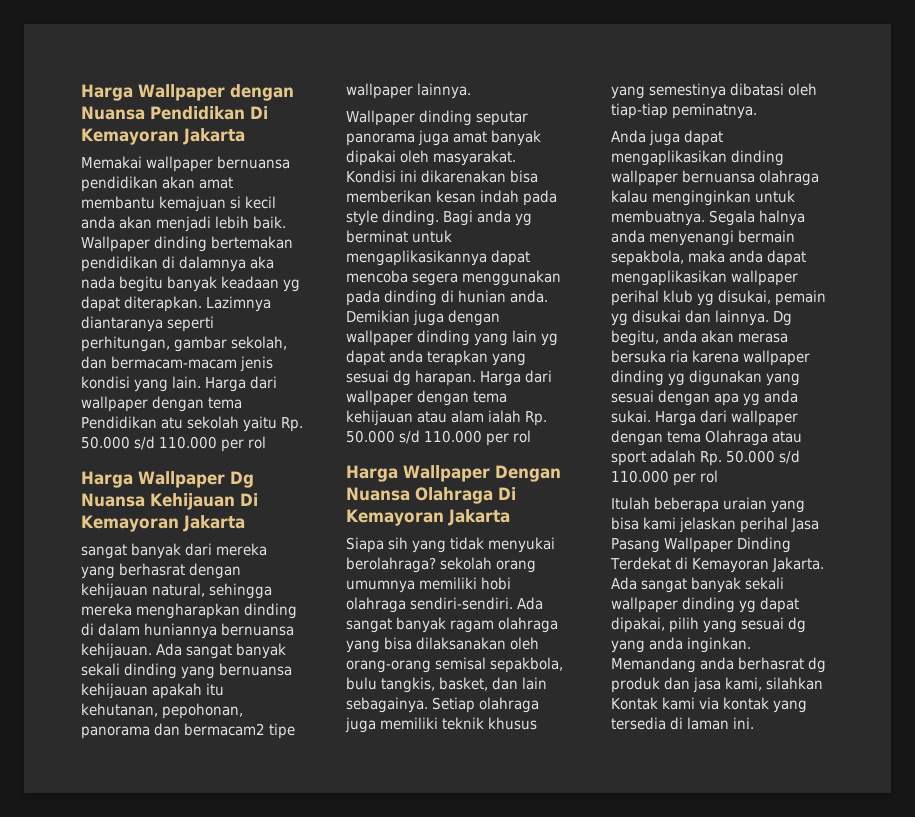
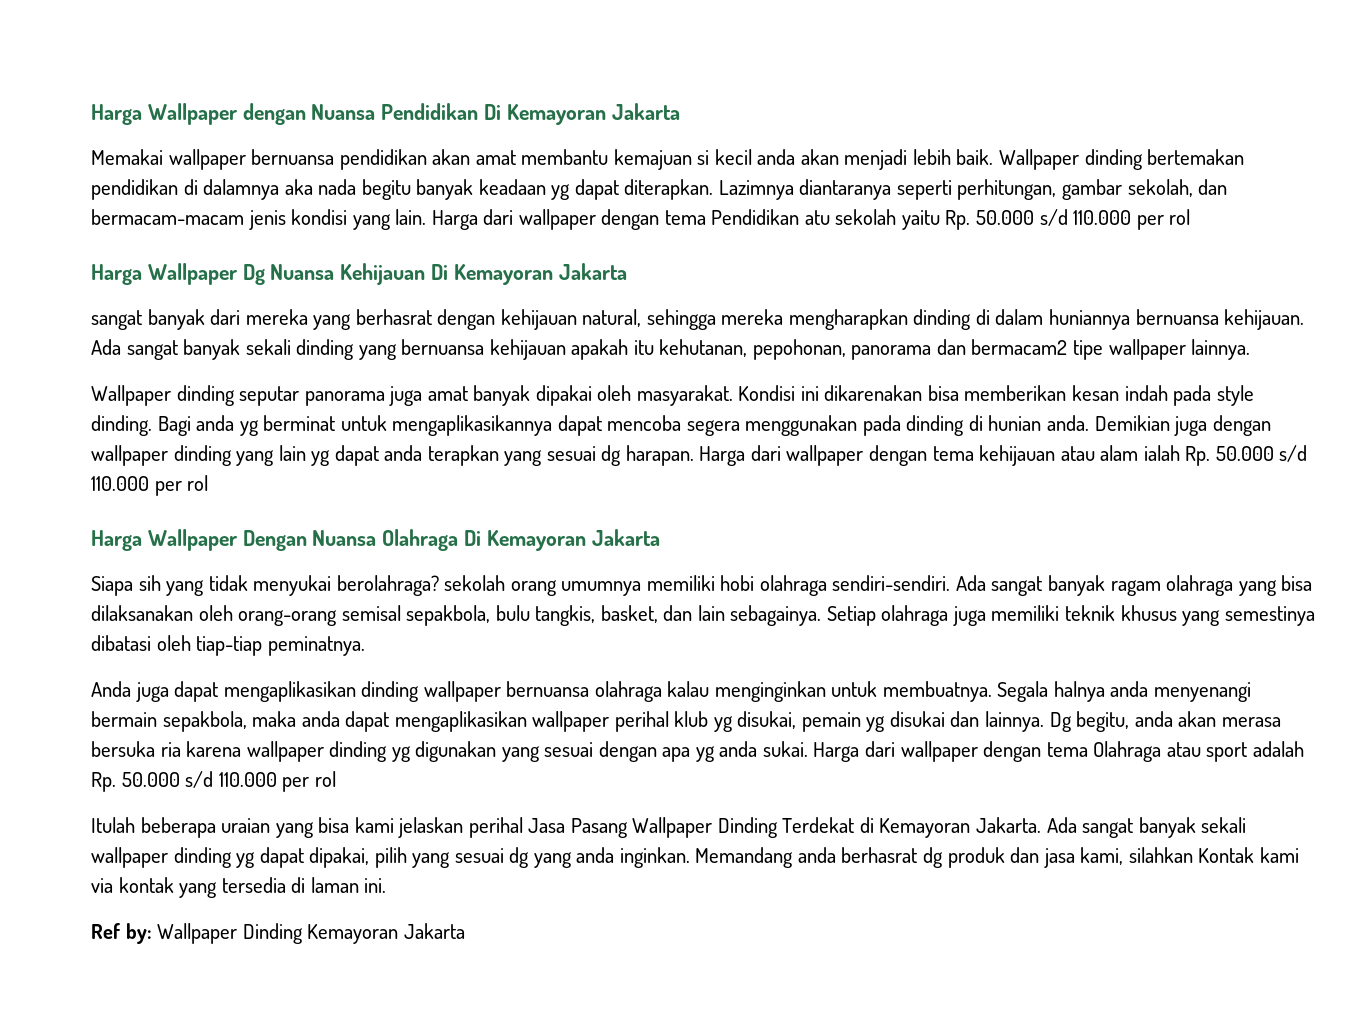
+ Ref by: Wallpaper Dinding Kemayoran Jakarta

